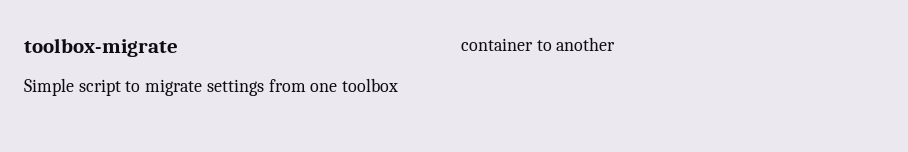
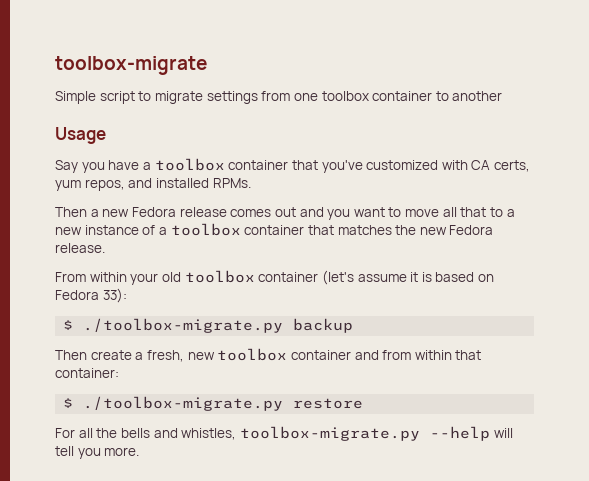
+ Usage
+ Say you have a toolbox container that you've customized with CA certs, yum repos, and installed RPMs.
+ Then a new Fedora release comes out and you want to move all that to a new instance of a toolbox container that matches the new Fedora release.
+ From within your old toolbox container (let's assume it is based on Fedora 33):
+ $ ./toolbox-migrate.py backup
+ Then create a fresh, new toolbox container and from within that container:
+ $ ./toolbox-migrate.py restore
+ For all the bells and whistles, toolbox-migrate.py --help will tell you more.

